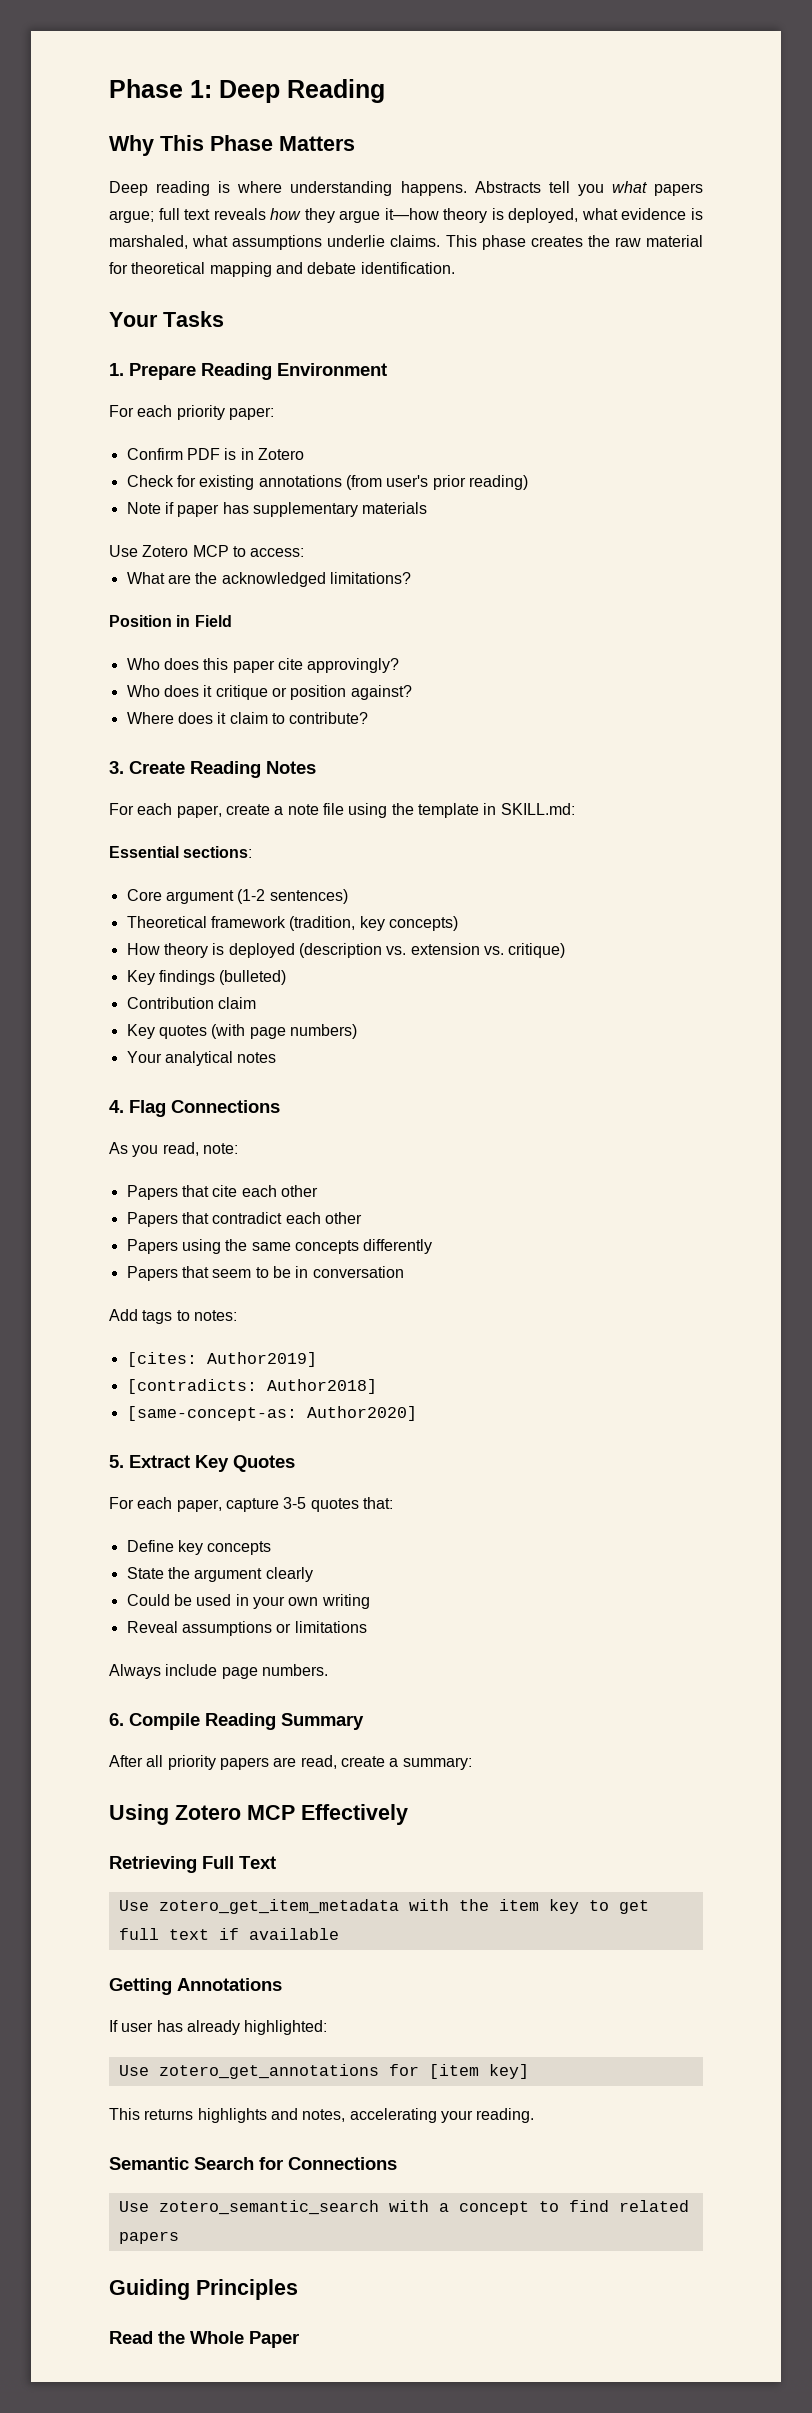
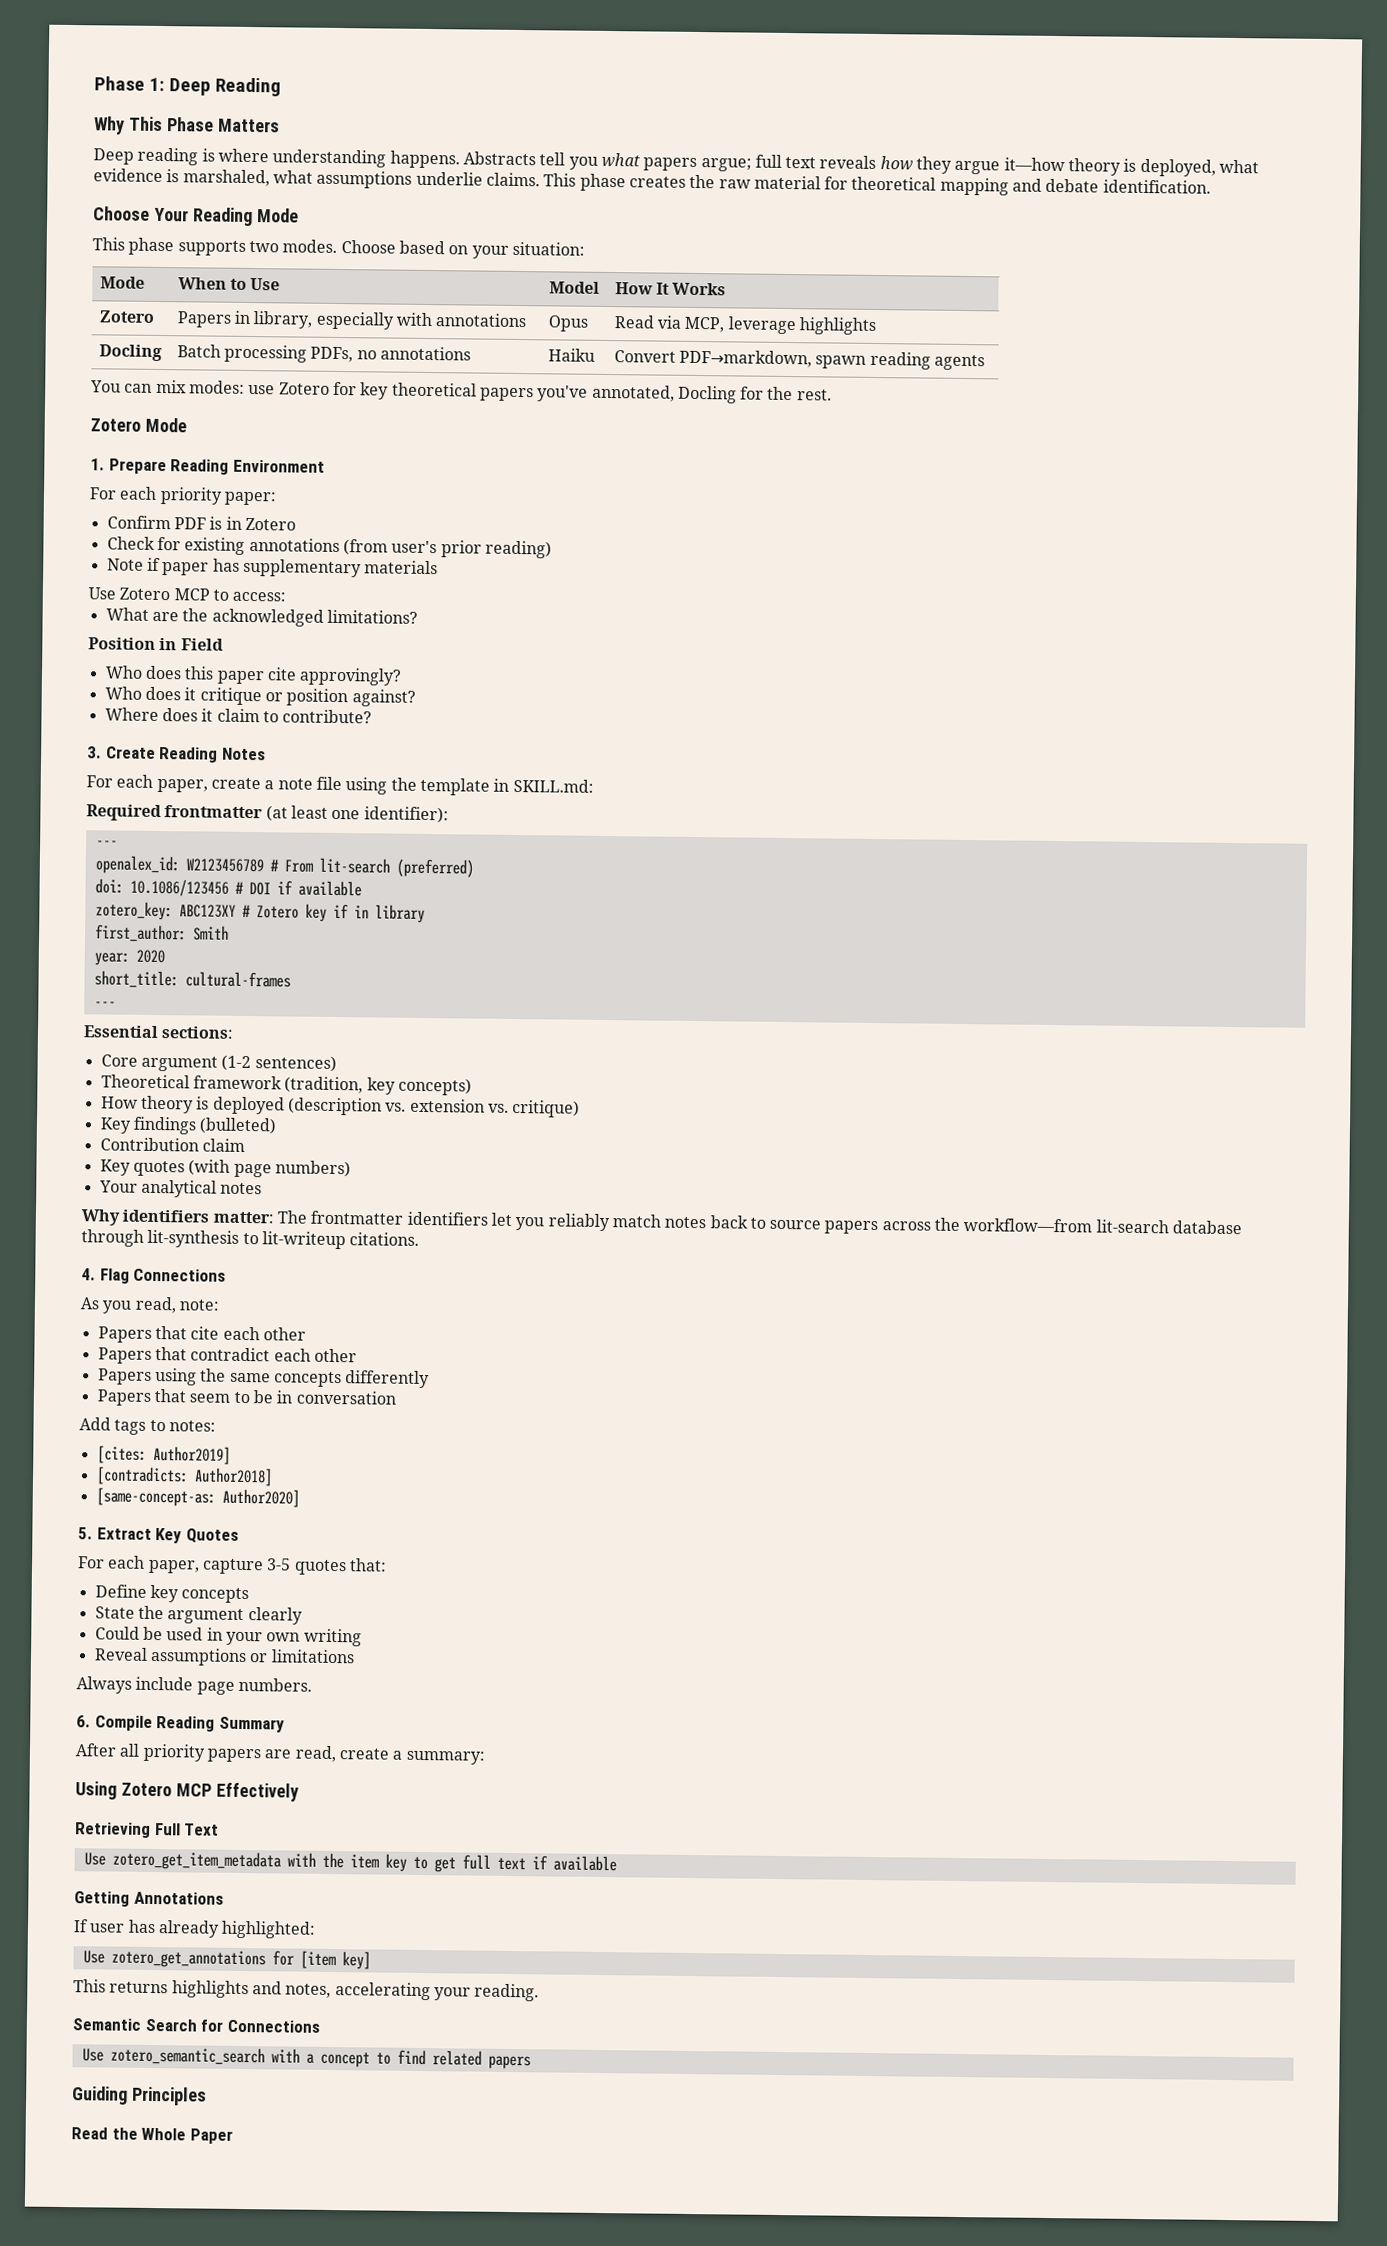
- Your Tasks
+ Choose Your Reading Mode
+ This phase supports two modes. Choose based on your situation:
+ Mode | When to Use | Model | How It Works
+ Zotero | Papers in library, especially with annotations | Opus | Read via MCP, leverage highlights
+ Docling | Batch processing PDFs, no annotations | Haiku | Convert PDF→markdown, spawn reading agents
+ You can mix modes: use Zotero for key theoretical papers you've annotated, Docling for the rest.
+ Zotero Mode
+ Required frontmatter (at least one identifier):
+ ---
+ openalex_id: W2123456789 # From lit-search (preferred)
+ doi: 10.1086/123456 # DOI if available
+ zotero_key: ABC123XY # Zotero key if in library
+ first_author: Smith
+ year: 2020
+ short_title: cultural-frames
+ ---
+ Why identifiers matter: The frontmatter identifiers let you reliably match notes back to source papers across the workflow—from lit-search database through lit-synthesis to lit-writeup citations.

